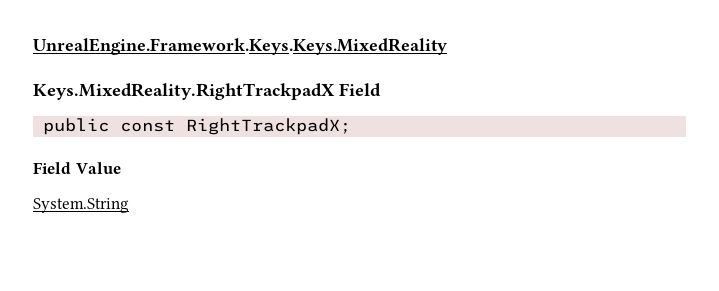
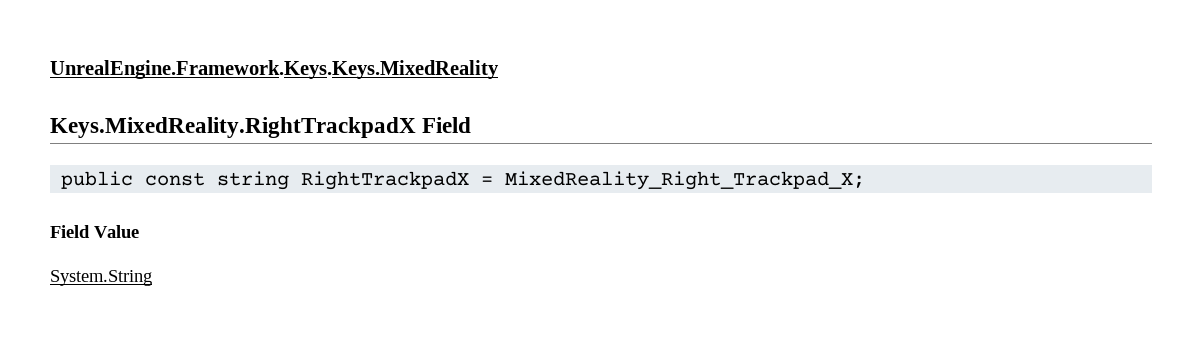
- public const RightTrackpadX;
+ public const string RightTrackpadX = MixedReality_Right_Trackpad_X;

